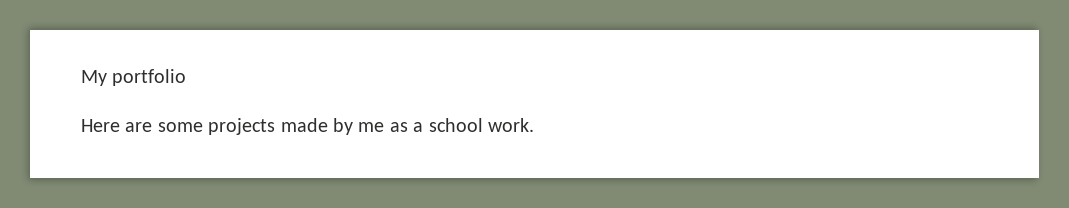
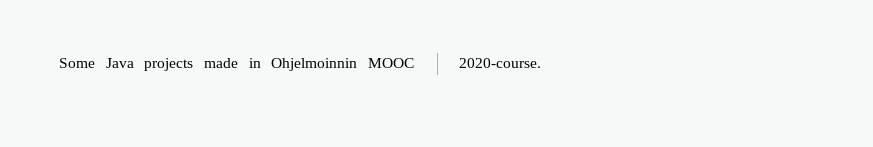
- My portfolio
- Here are some projects made by me as a school work.
+ Some Java projects made in Ohjelmoinnin MOOC 2020-course.

